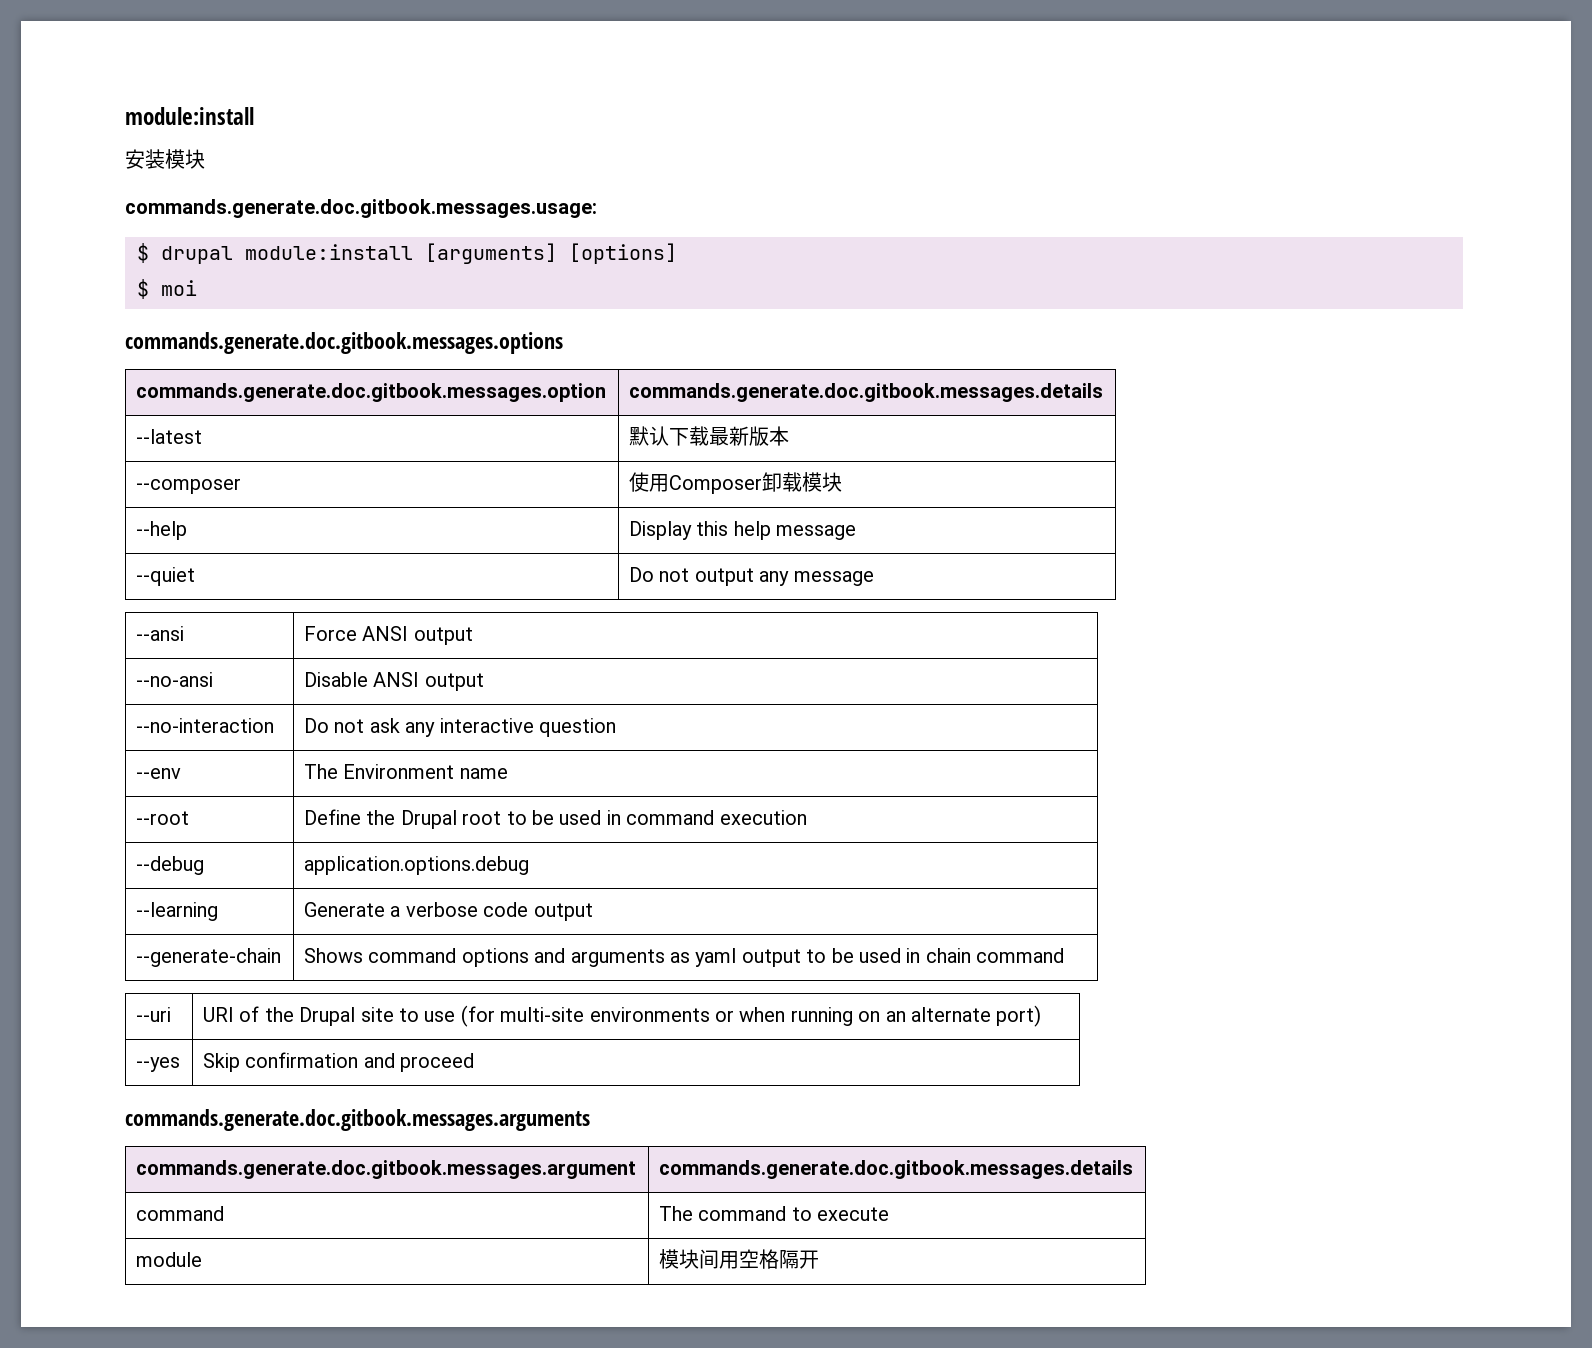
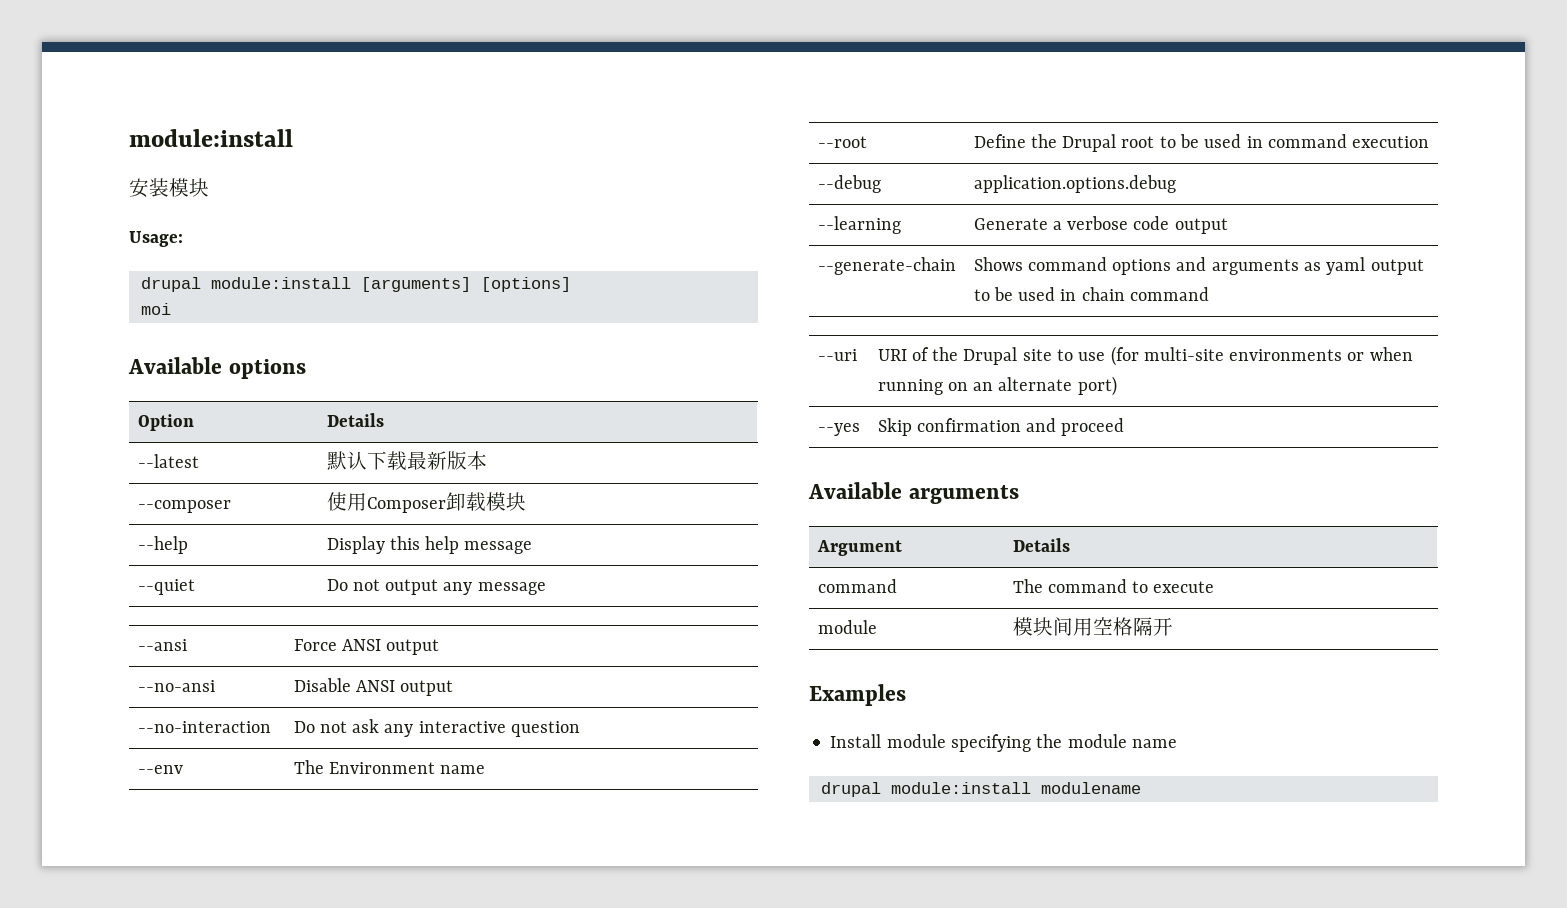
- commands.generate.doc.gitbook.messages.usage:
- $ drupal module:install [arguments] [options]
+ Usage:
+ drupal module:install [arguments] [options]
- $ moi
+ moi
- commands.generate.doc.gitbook.messages.options
- commands.generate.doc.gitbook.messages.option | commands.generate.doc.gitbook.messages.details
+ Available options
+ Option | Details
- commands.generate.doc.gitbook.messages.arguments
- commands.generate.doc.gitbook.messages.argument | commands.generate.doc.gitbook.messages.details
+ Available arguments
+ Argument | Details
+ Examples
+ Install module specifying the module name
+ drupal module:install modulename

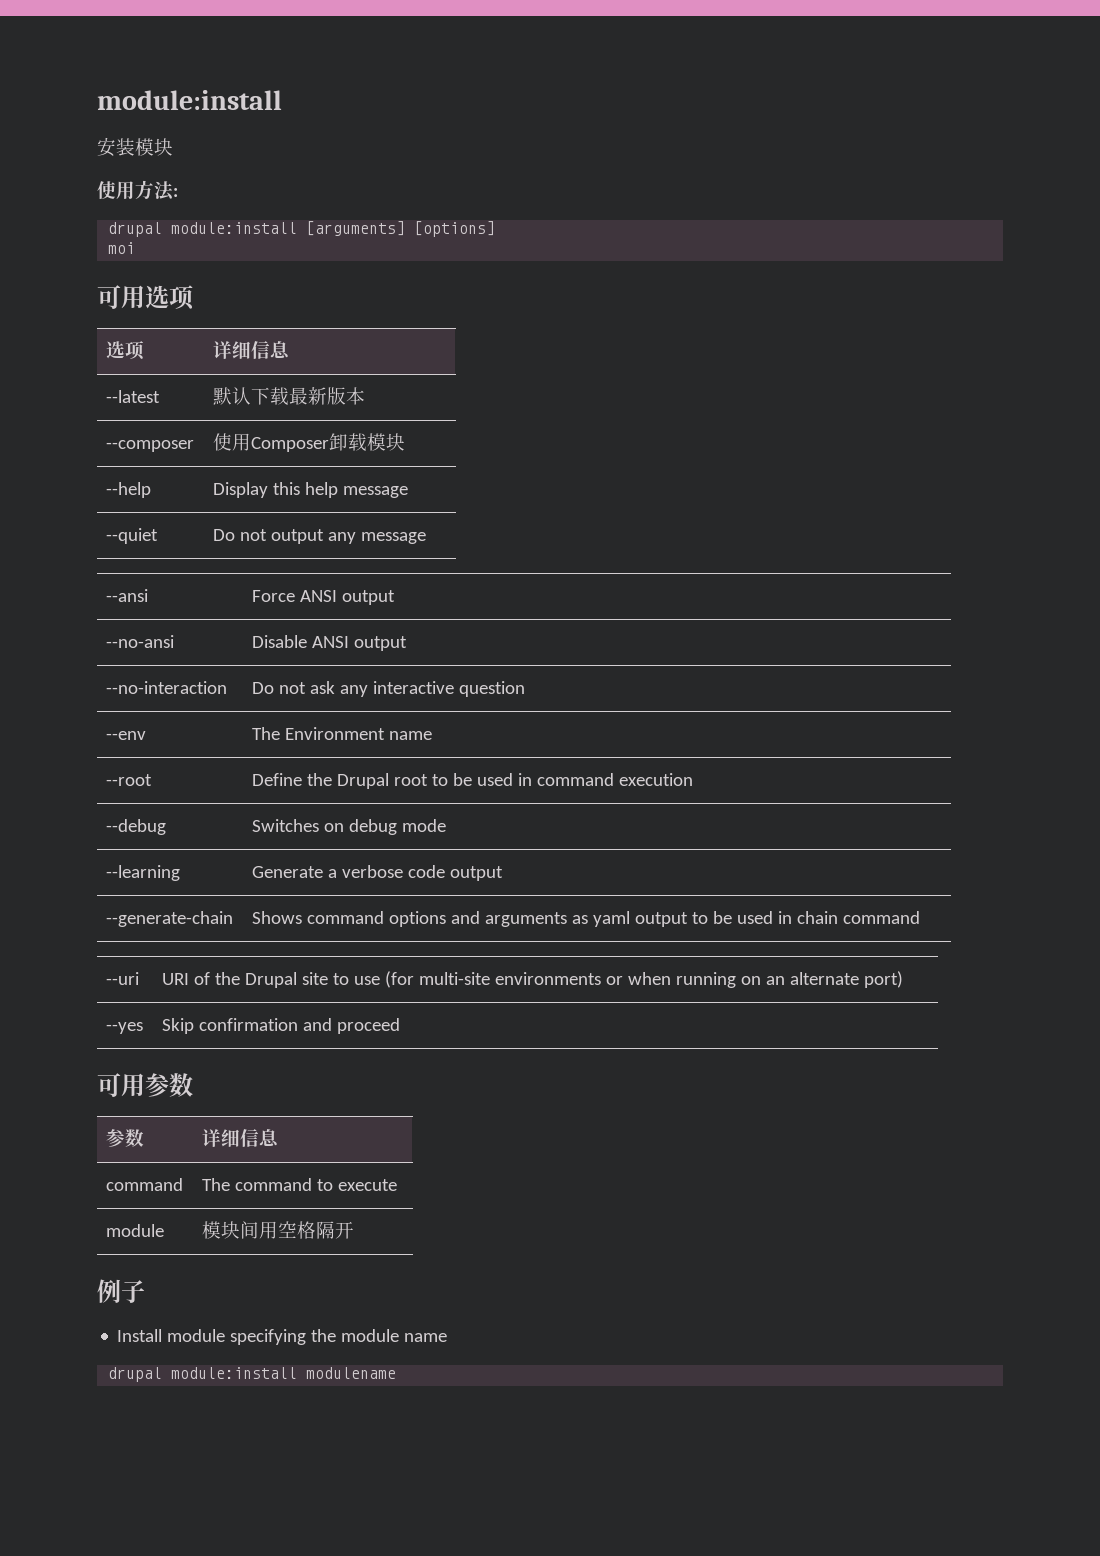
- Usage:
+ 使用方法:
- Available options
- Option | Details
+ 可用选项
+ 选项 | 详细信息
- --debug | application.options.debug
+ --debug | Switches on debug mode
- Available arguments
- Argument | Details
+ 可用参数
+ 参数 | 详细信息
- Examples
+ 例子

